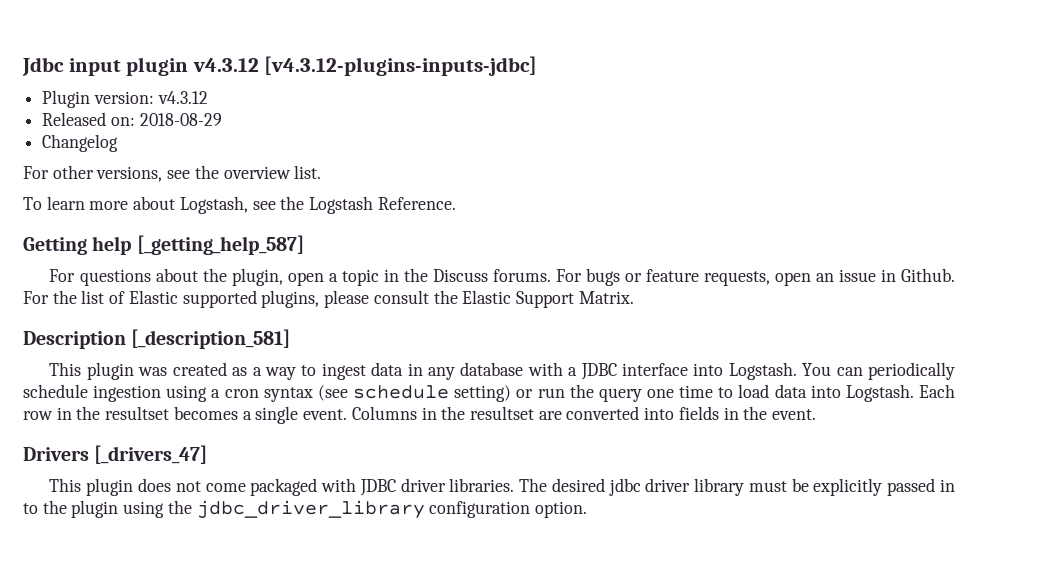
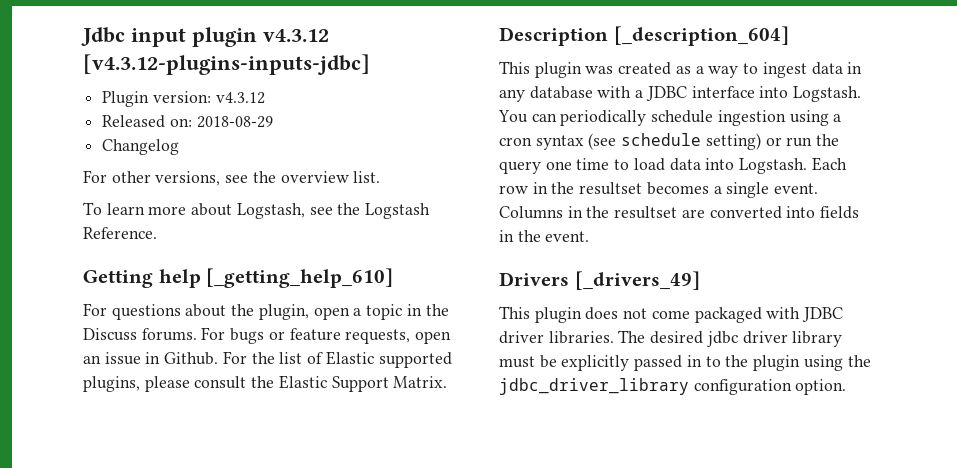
- Getting help [_getting_help_587]
+ Getting help [_getting_help_610]
- Description [_description_581]
+ Description [_description_604]
- Drivers [_drivers_47]
+ Drivers [_drivers_49]

